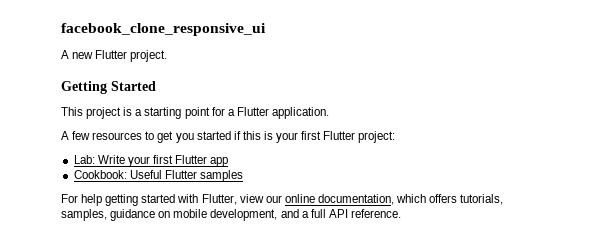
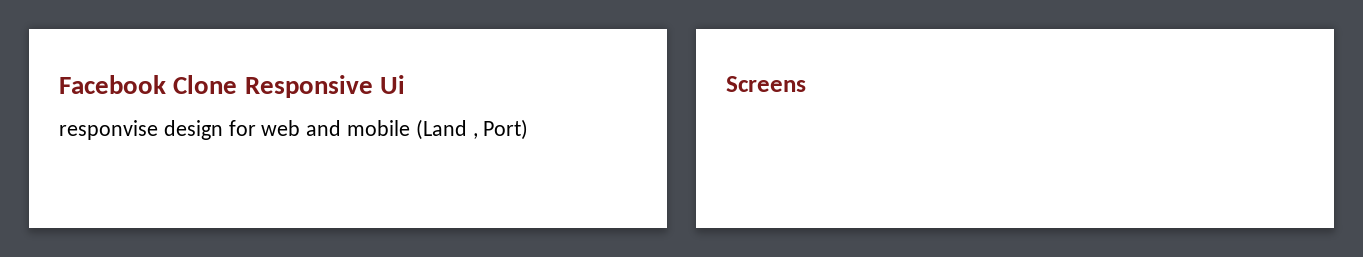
- facebook_clone_responsive_ui
- A new Flutter project.
- Getting Started
- This project is a starting point for a Flutter application.
- A few resources to get you started if this is your first Flutter project:
- Lab: Write your first Flutter app
- Cookbook: Useful Flutter samples
- For help getting started with Flutter, view our online documentation, which offers tutorials, samples, guidance on mobile development, and a full API reference.
+ Facebook Clone Responsive Ui
+ responvise design for web and mobile (Land , Port)
+ Screens

